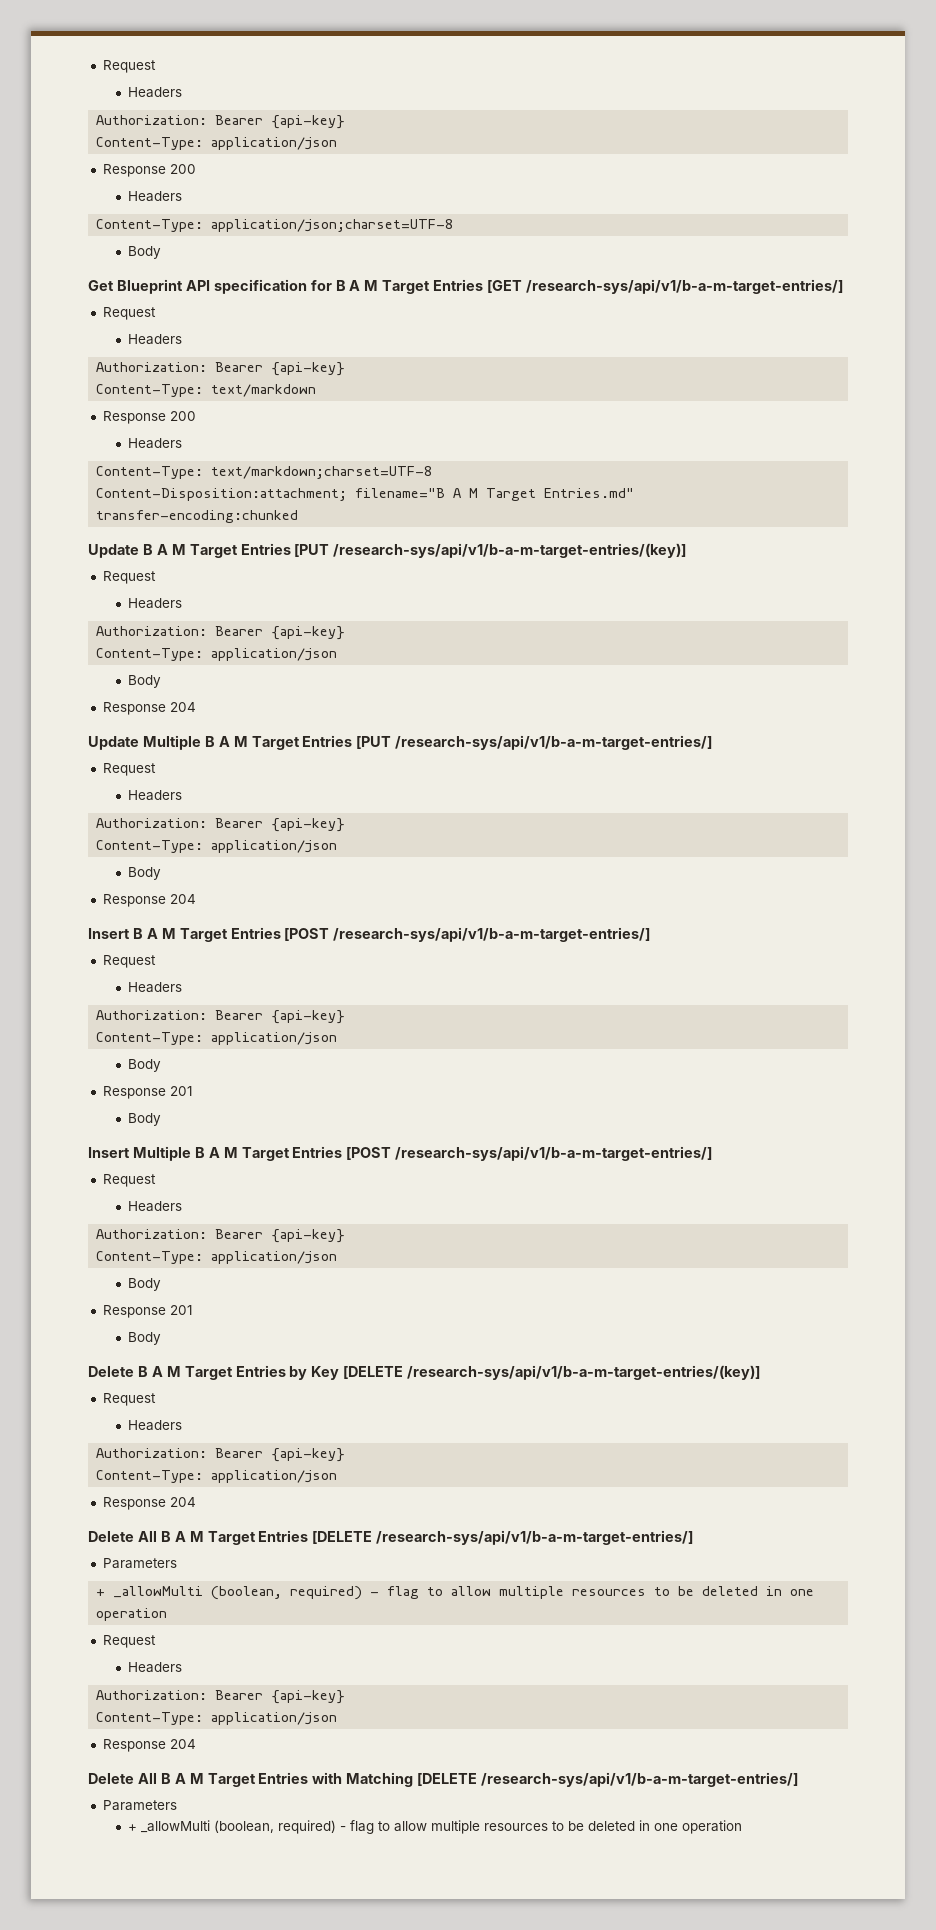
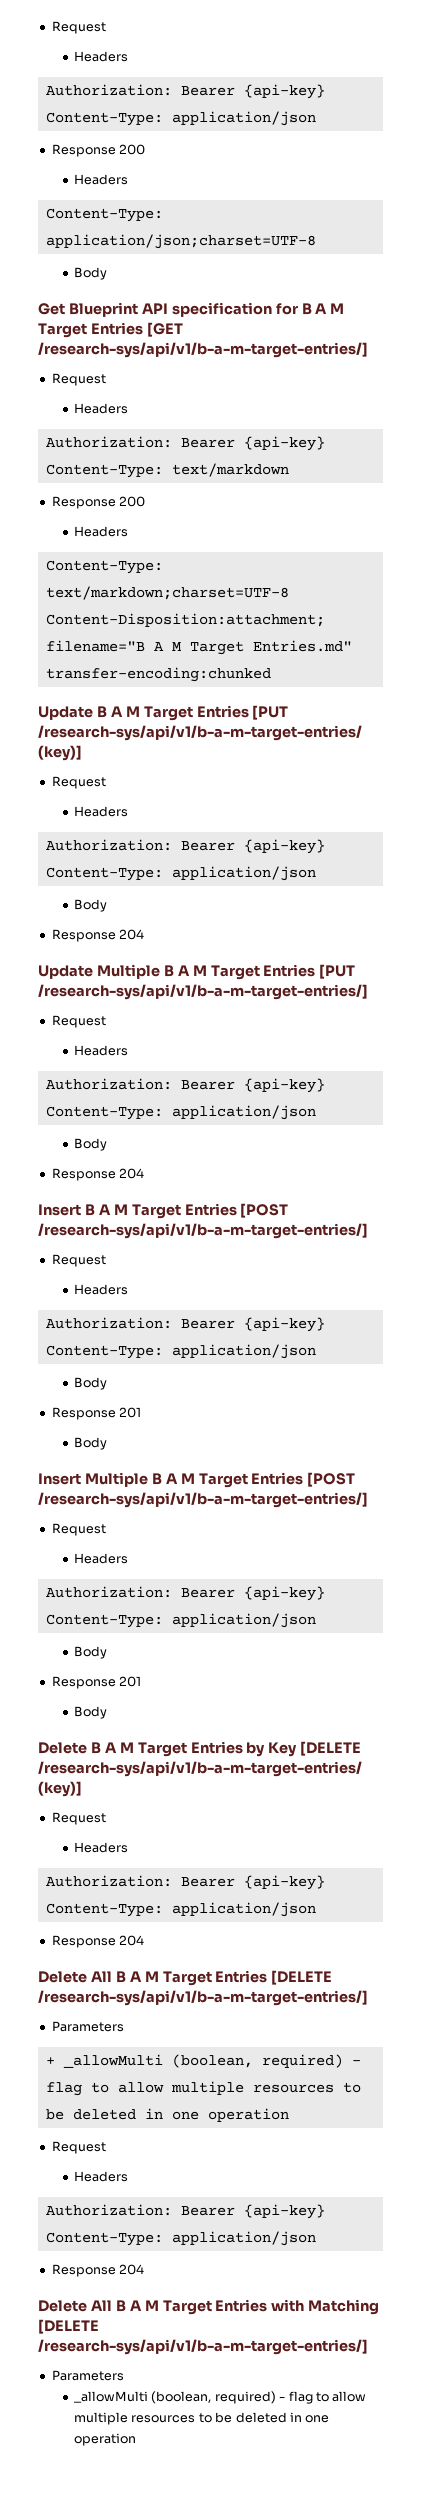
  Delete All B A M Target Entries with Matching [DELETE /research-sys/api/v1/b-a-m-target-entries/]
  Parameters
- + _allowMulti (boolean, required) - flag to allow multiple resources to be deleted in one operation
+ _allowMulti (boolean, required) - flag to allow multiple resources to be deleted in one operation

